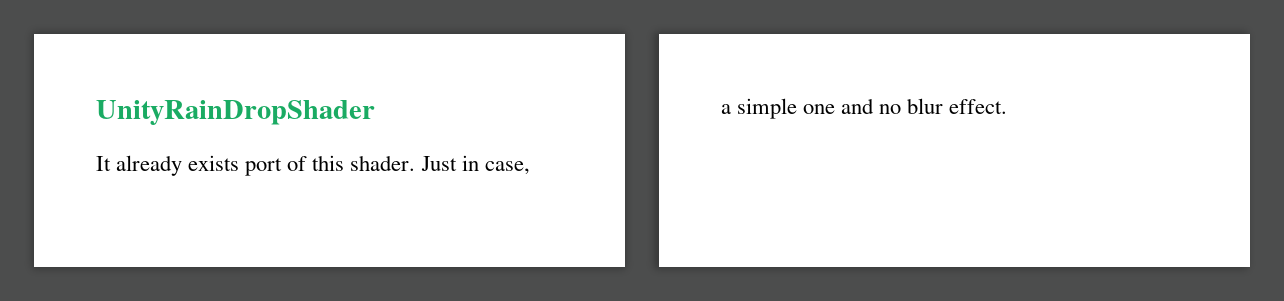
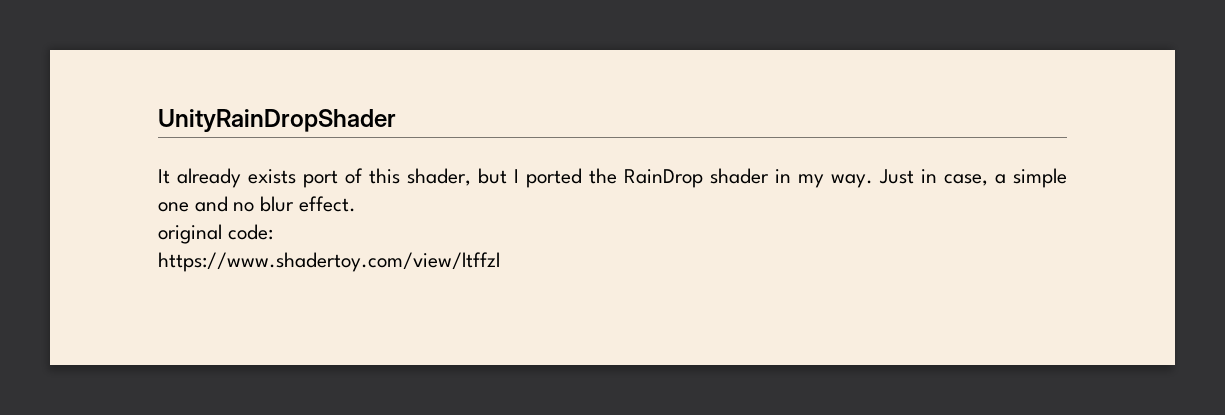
- It already exists port of this shader.
+ It already exists port of this shader, but I ported the RainDrop shader in my way.
+ original code:
+ https://www.shadertoy.com/view/ltffzl

